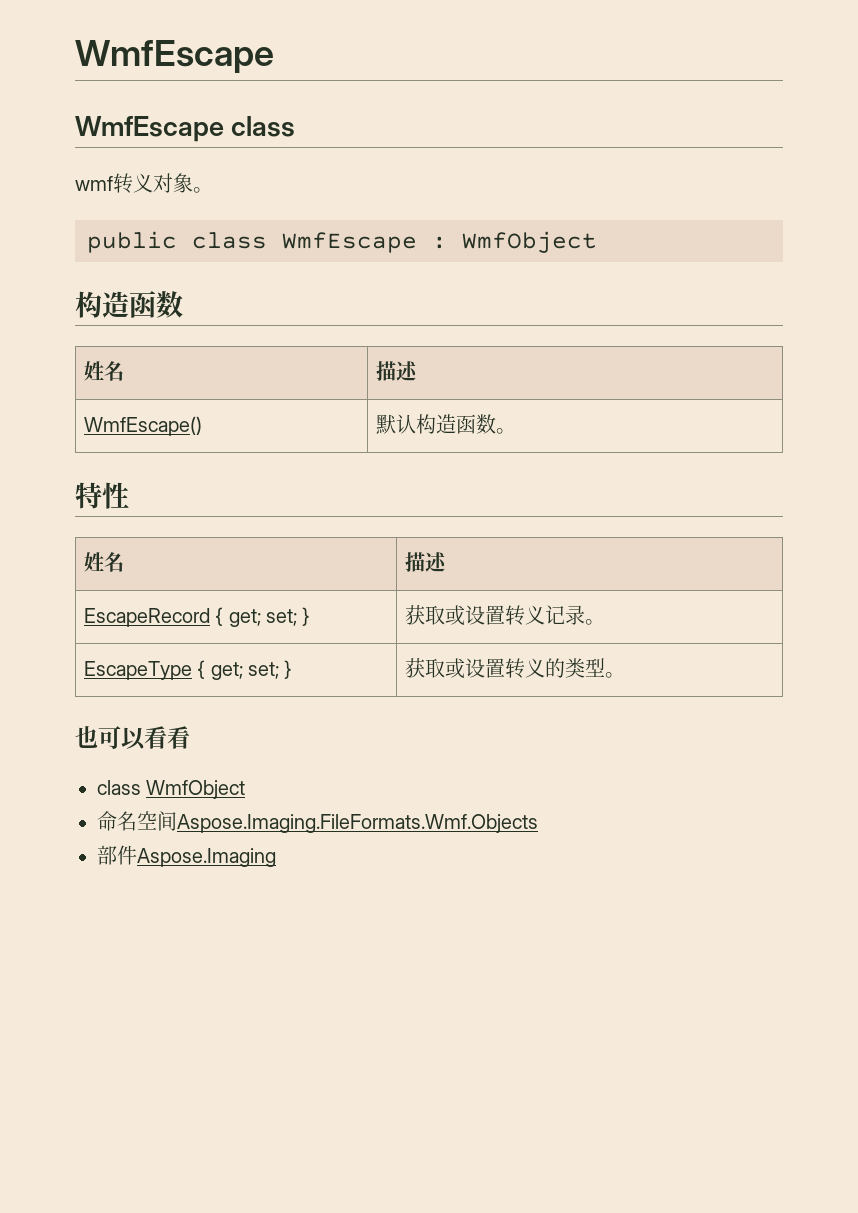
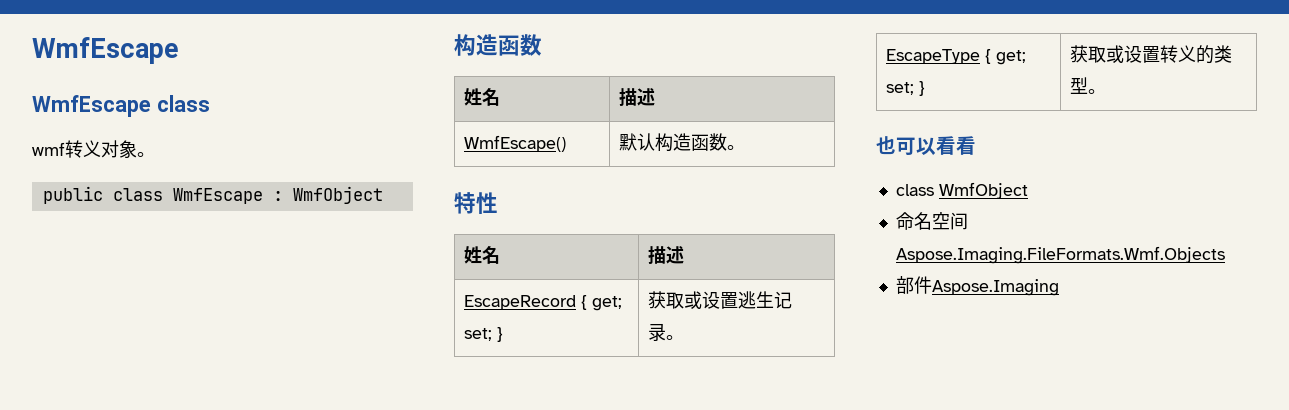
- EscapeRecord { get; set; } | 获取或设置转义记录。
+ EscapeRecord { get; set; } | 获取或设置逃生记录。

